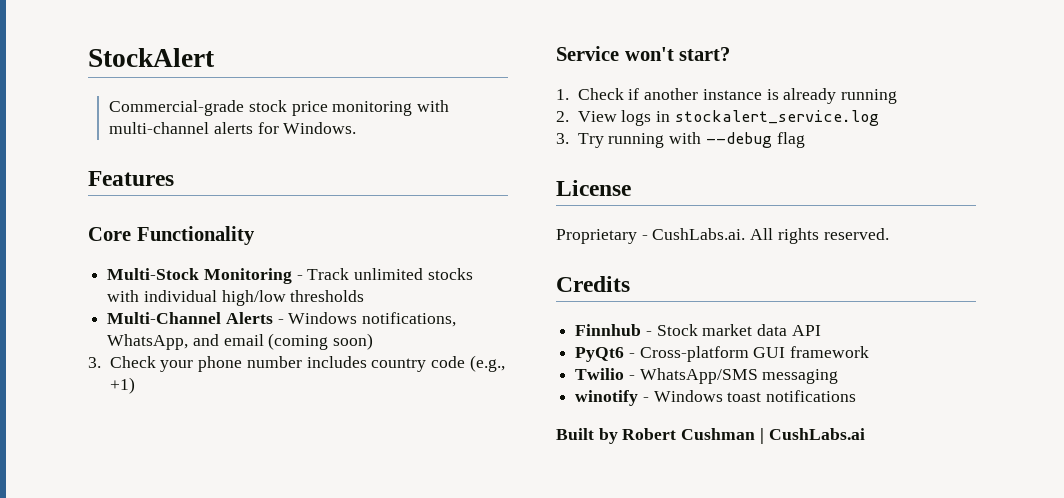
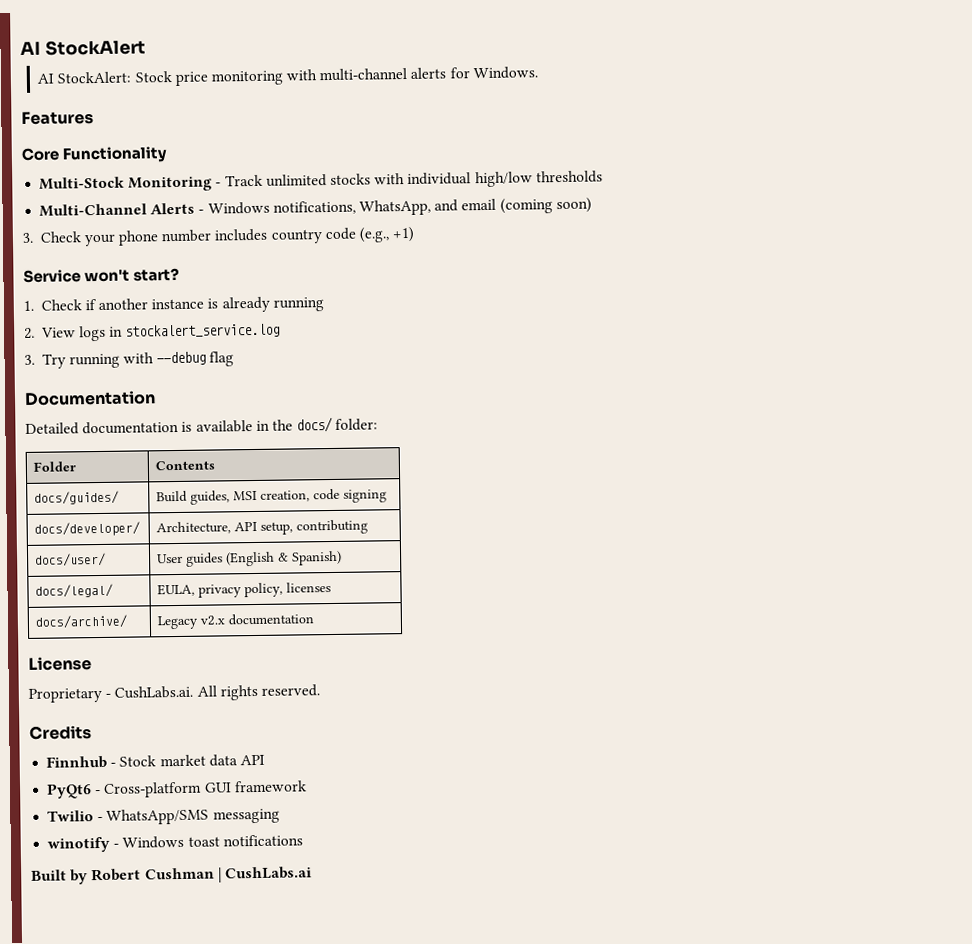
- StockAlert
+ AI StockAlert
- Commercial-grade stock price monitoring with multi-channel alerts for Windows.
+ AI StockAlert: Stock price monitoring with multi-channel alerts for Windows.
+ Documentation
+ Detailed documentation is available in the docs/ folder:
+ Folder | Contents
+ docs/guides/ | Build guides, MSI creation, code signing
+ docs/developer/ | Architecture, API setup, contributing
+ docs/user/ | User guides (English & Spanish)
+ docs/legal/ | EULA, privacy policy, licenses
+ docs/archive/ | Legacy v2.x documentation

